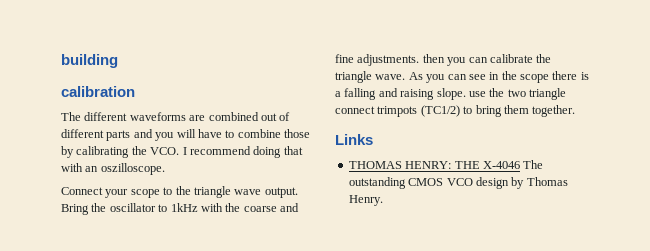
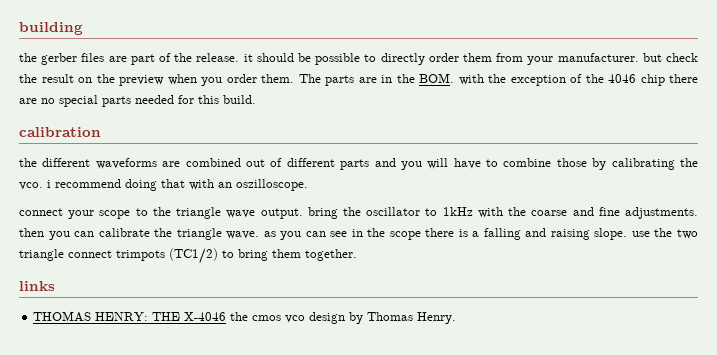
+ the gerber files are part of the release. it should be possible to directly order them from your manufacturer. but check the result on the preview when you order them. The parts are in the BOM. with the exception of the 4046 chip there are no special parts needed for this build.
- The different waveforms are combined out of different parts and you will have to combine those by calibrating the VCO. I recommend doing that with an oszilloscope.
+ the different waveforms are combined out of different parts and you will have to combine those by calibrating the vco. i recommend doing that with an oszilloscope.
- Connect your scope to the triangle wave output. Bring the oscillator to 1kHz with the coarse and fine adjustments. then you can calibrate the triangle wave. As you can see in the scope there is a falling and raising slope. use the two triangle connect trimpots (TC1/2) to bring them together.
+ connect your scope to the triangle wave output. bring the oscillator to 1kHz with the coarse and fine adjustments. then you can calibrate the triangle wave. as you can see in the scope there is a falling and raising slope. use the two triangle connect trimpots (TC1/2) to bring them together.
- Links
+ links
- THOMAS HENRY: THE X-4046 The outstanding CMOS VCO design by Thomas Henry.
+ THOMAS HENRY: THE X-4046 the cmos vco design by Thomas Henry.

